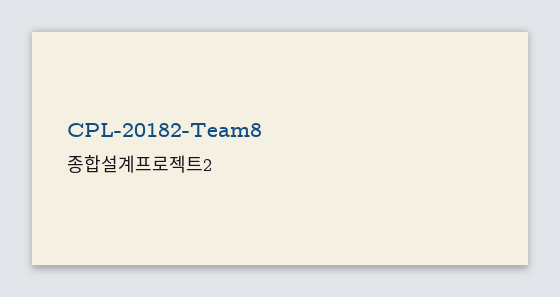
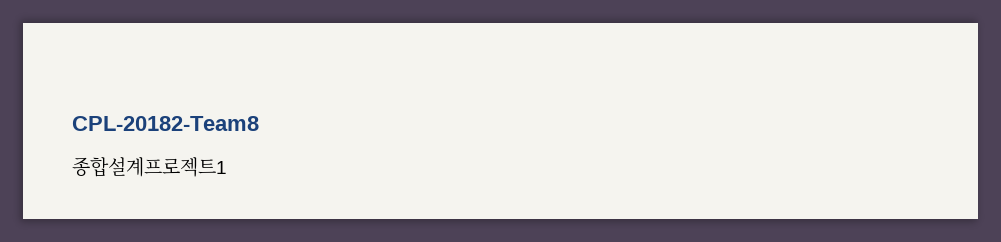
- 종합설계프로젝트2
+ 종합설계프로젝트1

